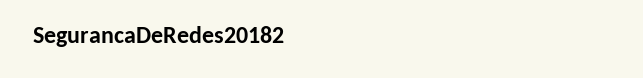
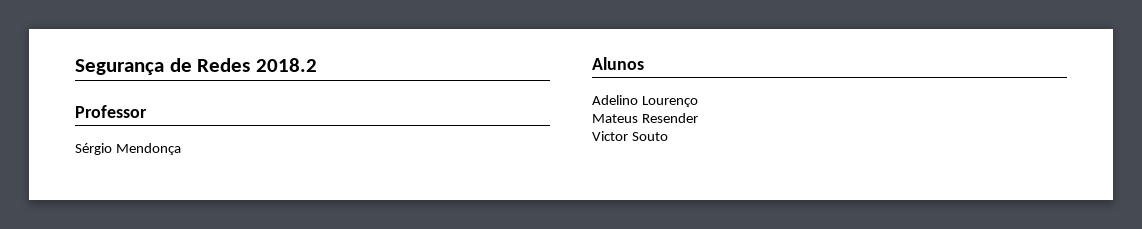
- SegurancaDeRedes20182
+ Segurança de Redes 2018.2
+ Professor
+ Sérgio Mendonça
+ Alunos
+ Adelino Lourenço
+ Mateus Resender
+ Victor Souto

